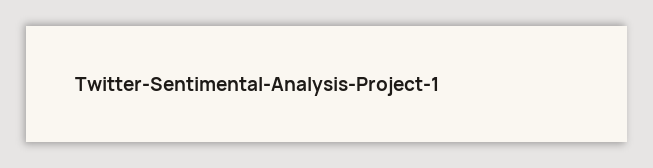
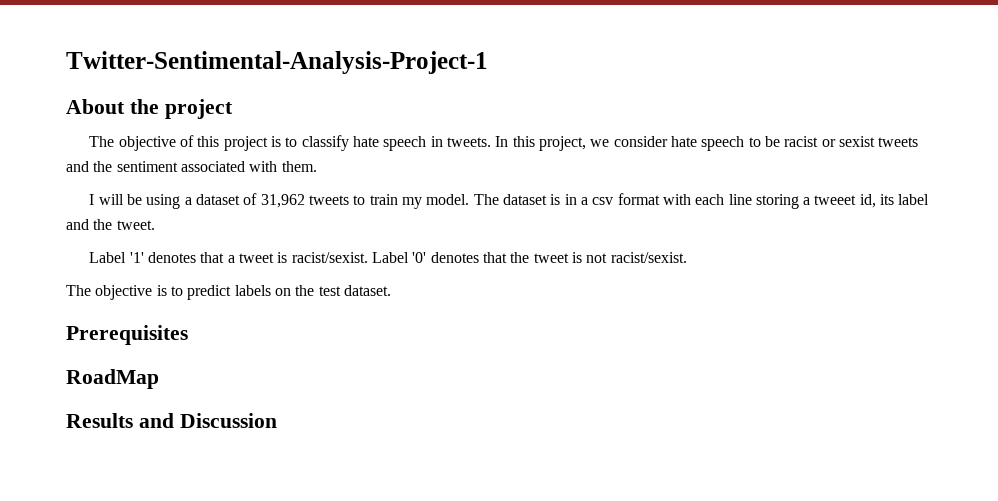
+ About the project
+ The objective of this project is to classify hate speech in tweets. In this project, we consider hate speech to be racist or sexist tweets and the sentiment associated with them.
+ I will be using a dataset of 31,962 tweets to train my model. The dataset is in a csv format with each line storing a tweeet id, its label and the tweet.
+ Label '1' denotes that a tweet is racist/sexist. Label '0' denotes that the tweet is not racist/sexist.
+ The objective is to predict labels on the test dataset.
+ Prerequisites
+ RoadMap
+ Results and Discussion

